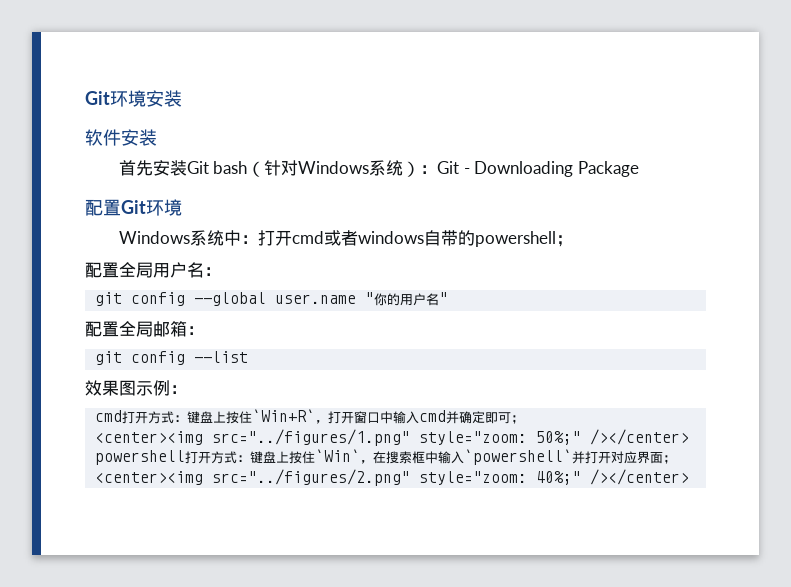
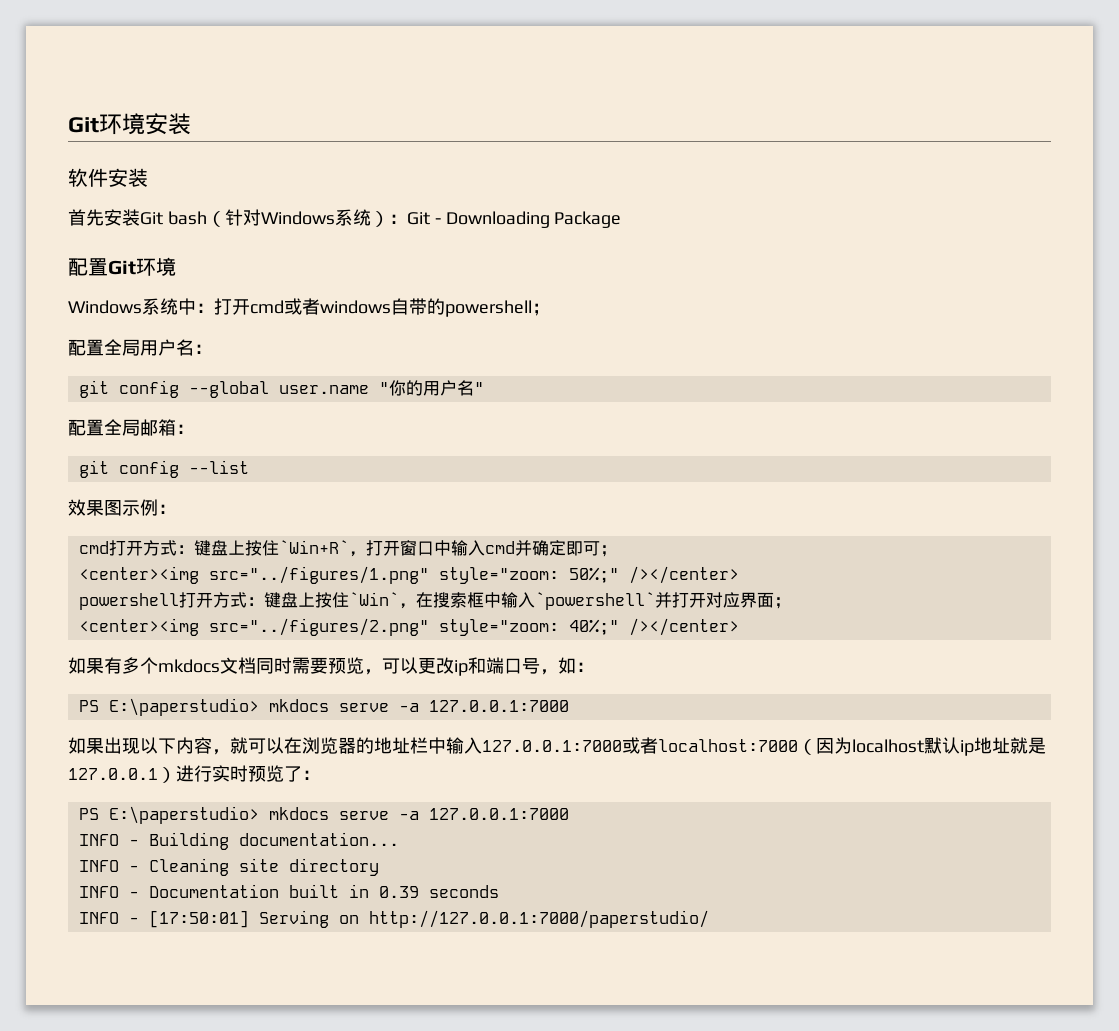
+ 如果有多个mkdocs文档同时需要预览，可以更改ip和端口号，如：
+ PS E:\paperstudio> mkdocs serve -a 127.0.0.1:7000
+ 如果出现以下内容，就可以在浏览器的地址栏中输入127.0.0.1:7000或者localhost:7000（因为localhost默认ip地址就是127.0.0.1）进行实时预览了：
+ PS E:\paperstudio> mkdocs serve -a 127.0.0.1:7000
+ INFO - Building documentation...
+ INFO - Cleaning site directory
+ INFO - Documentation built in 0.39 seconds
+ INFO - [17:50:01] Serving on http://127.0.0.1:7000/paperstudio/

